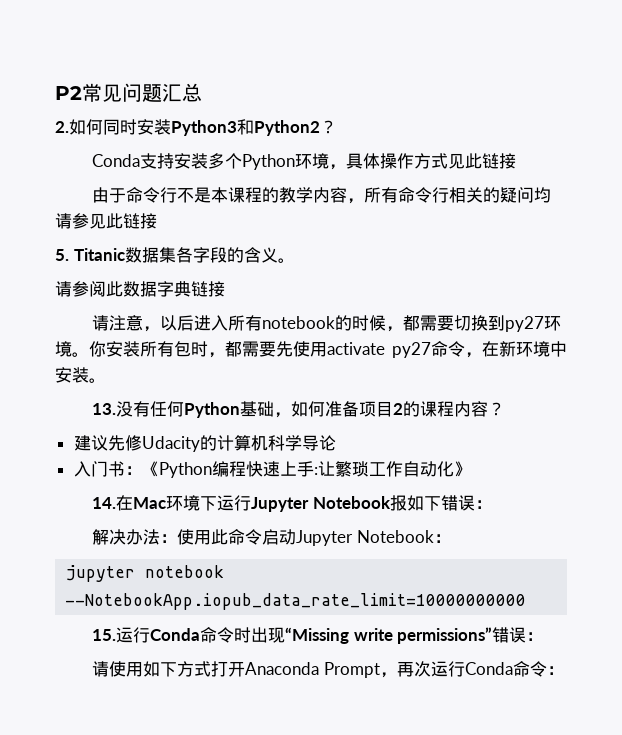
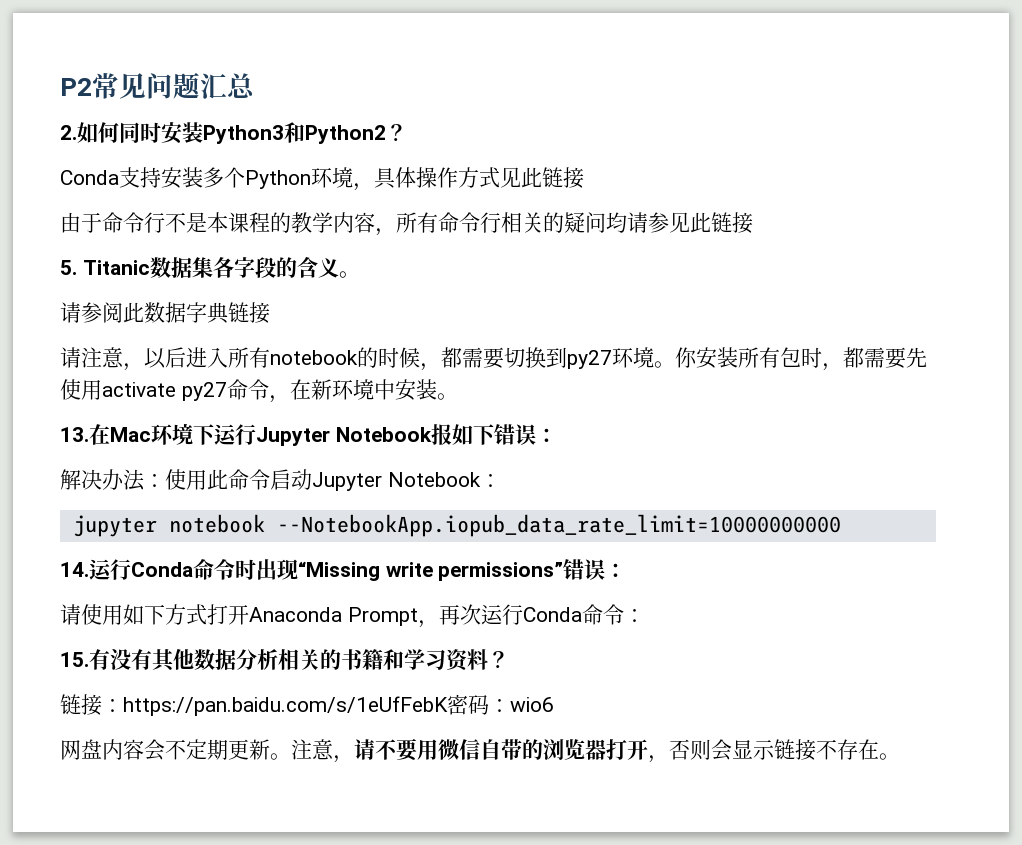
- 13.没有任何Python基础，如何准备项目2的课程内容？
- 建议先修Udacity的计算机科学导论
- 入门书：《Python编程快速上手:让繁琐工作自动化》
- 14.在Mac环境下运行Jupyter Notebook报如下错误：
+ 13.在Mac环境下运行Jupyter Notebook报如下错误：
- 15.运行Conda命令时出现“Missing write permissions”错误：
+ 14.运行Conda命令时出现“Missing write permissions”错误：
+ 15.有没有其他数据分析相关的书籍和学习资料？
+ 链接：https://pan.baidu.com/s/1eUfFebK密码：wio6
+ 网盘内容会不定期更新。注意，请不要用微信自带的浏览器打开，否则会显示链接不存在。

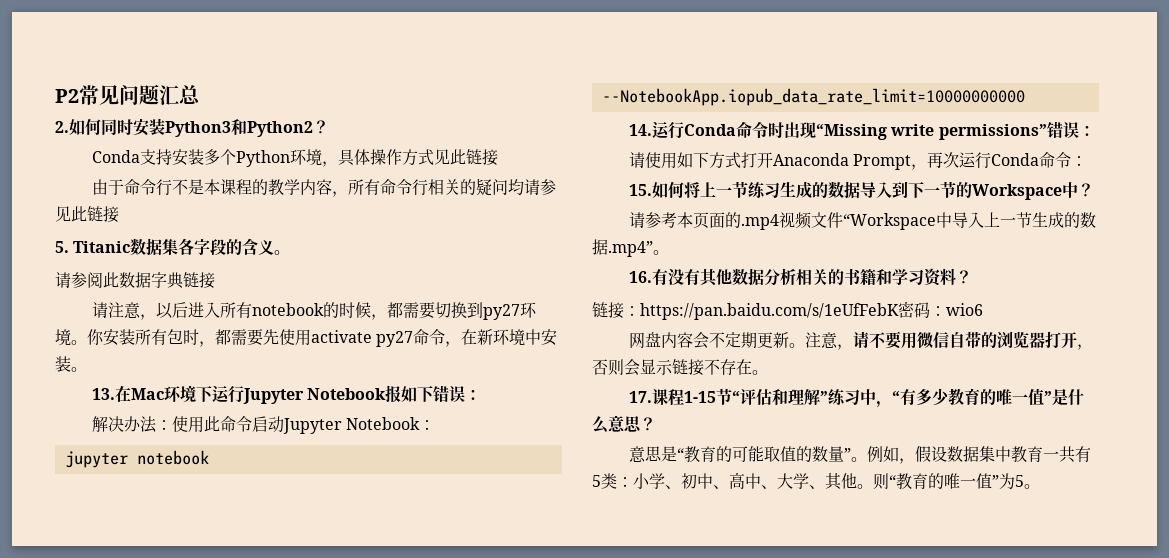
- 15.有没有其他数据分析相关的书籍和学习资料？
+ 15.如何将上一节练习生成的数据导入到下一节的Workspace中？
+ 请参考本页面的.mp4视频文件“Workspace中导入上一节生成的数据.mp4”。
+ 16.有没有其他数据分析相关的书籍和学习资料？
+ 17.课程1-15节“评估和理解”练习中，“有多少教育的唯一值”是什么意思？
+ 意思是“教育的可能取值的数量”。例如，假设数据集中教育一共有5类：小学、初中、高中、大学、其他。则“教育的唯一值”为5。

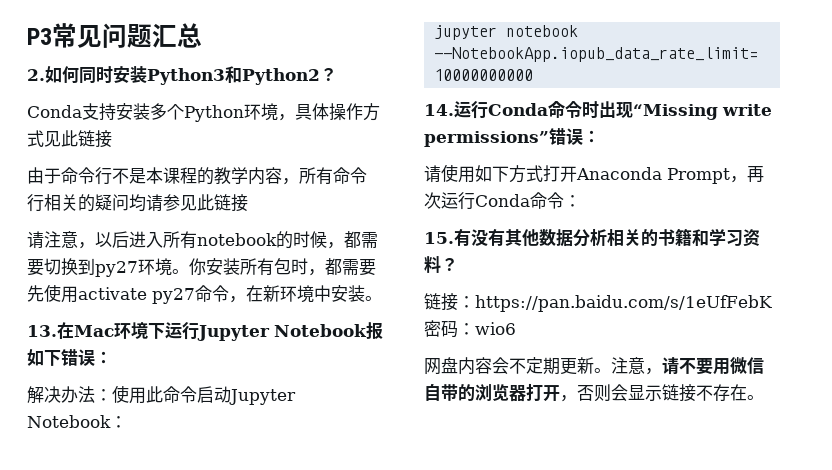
- P2常见问题汇总
+ P3常见问题汇总
- 5. Titanic数据集各字段的含义。
- 请参阅此数据字典链接
- 15.如何将上一节练习生成的数据导入到下一节的Workspace中？
- 请参考本页面的.mp4视频文件“Workspace中导入上一节生成的数据.mp4”。
- 16.有没有其他数据分析相关的书籍和学习资料？
+ 15.有没有其他数据分析相关的书籍和学习资料？
- 17.课程1-15节“评估和理解”练习中，“有多少教育的唯一值”是什么意思？
- 意思是“教育的可能取值的数量”。例如，假设数据集中教育一共有5类：小学、初中、高中、大学、其他。则“教育的唯一值”为5。

